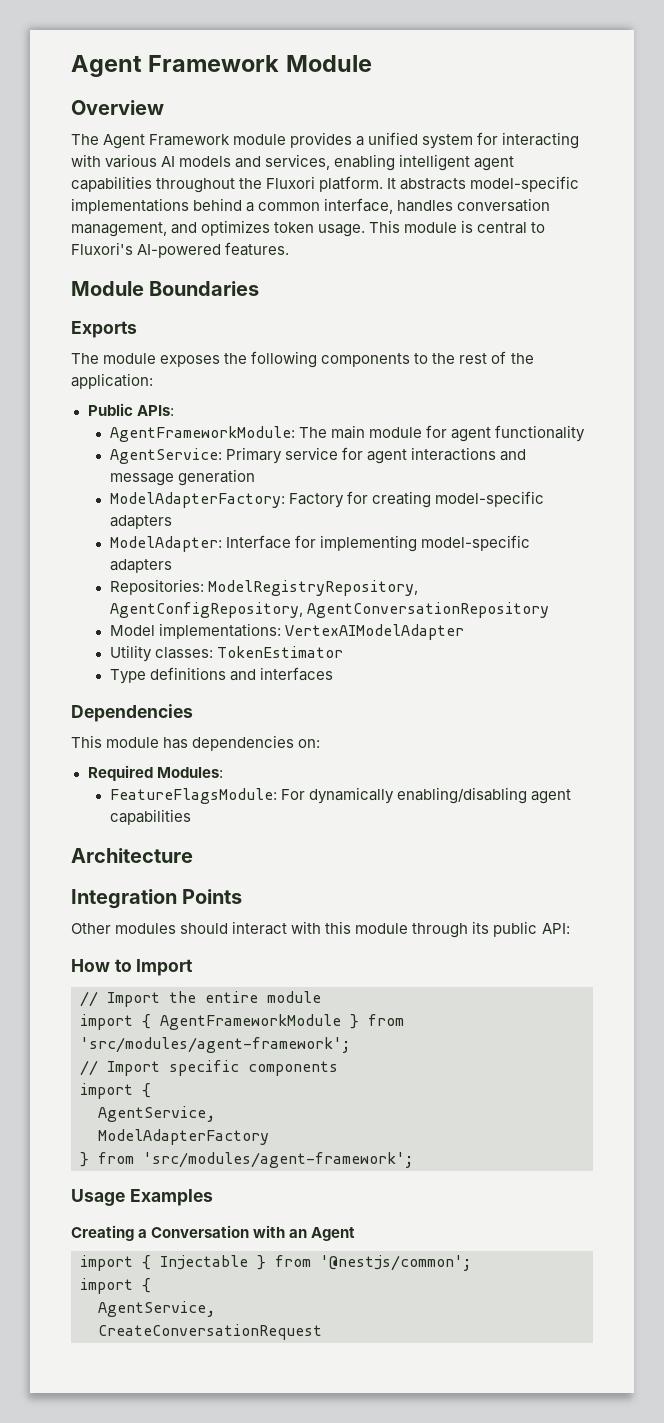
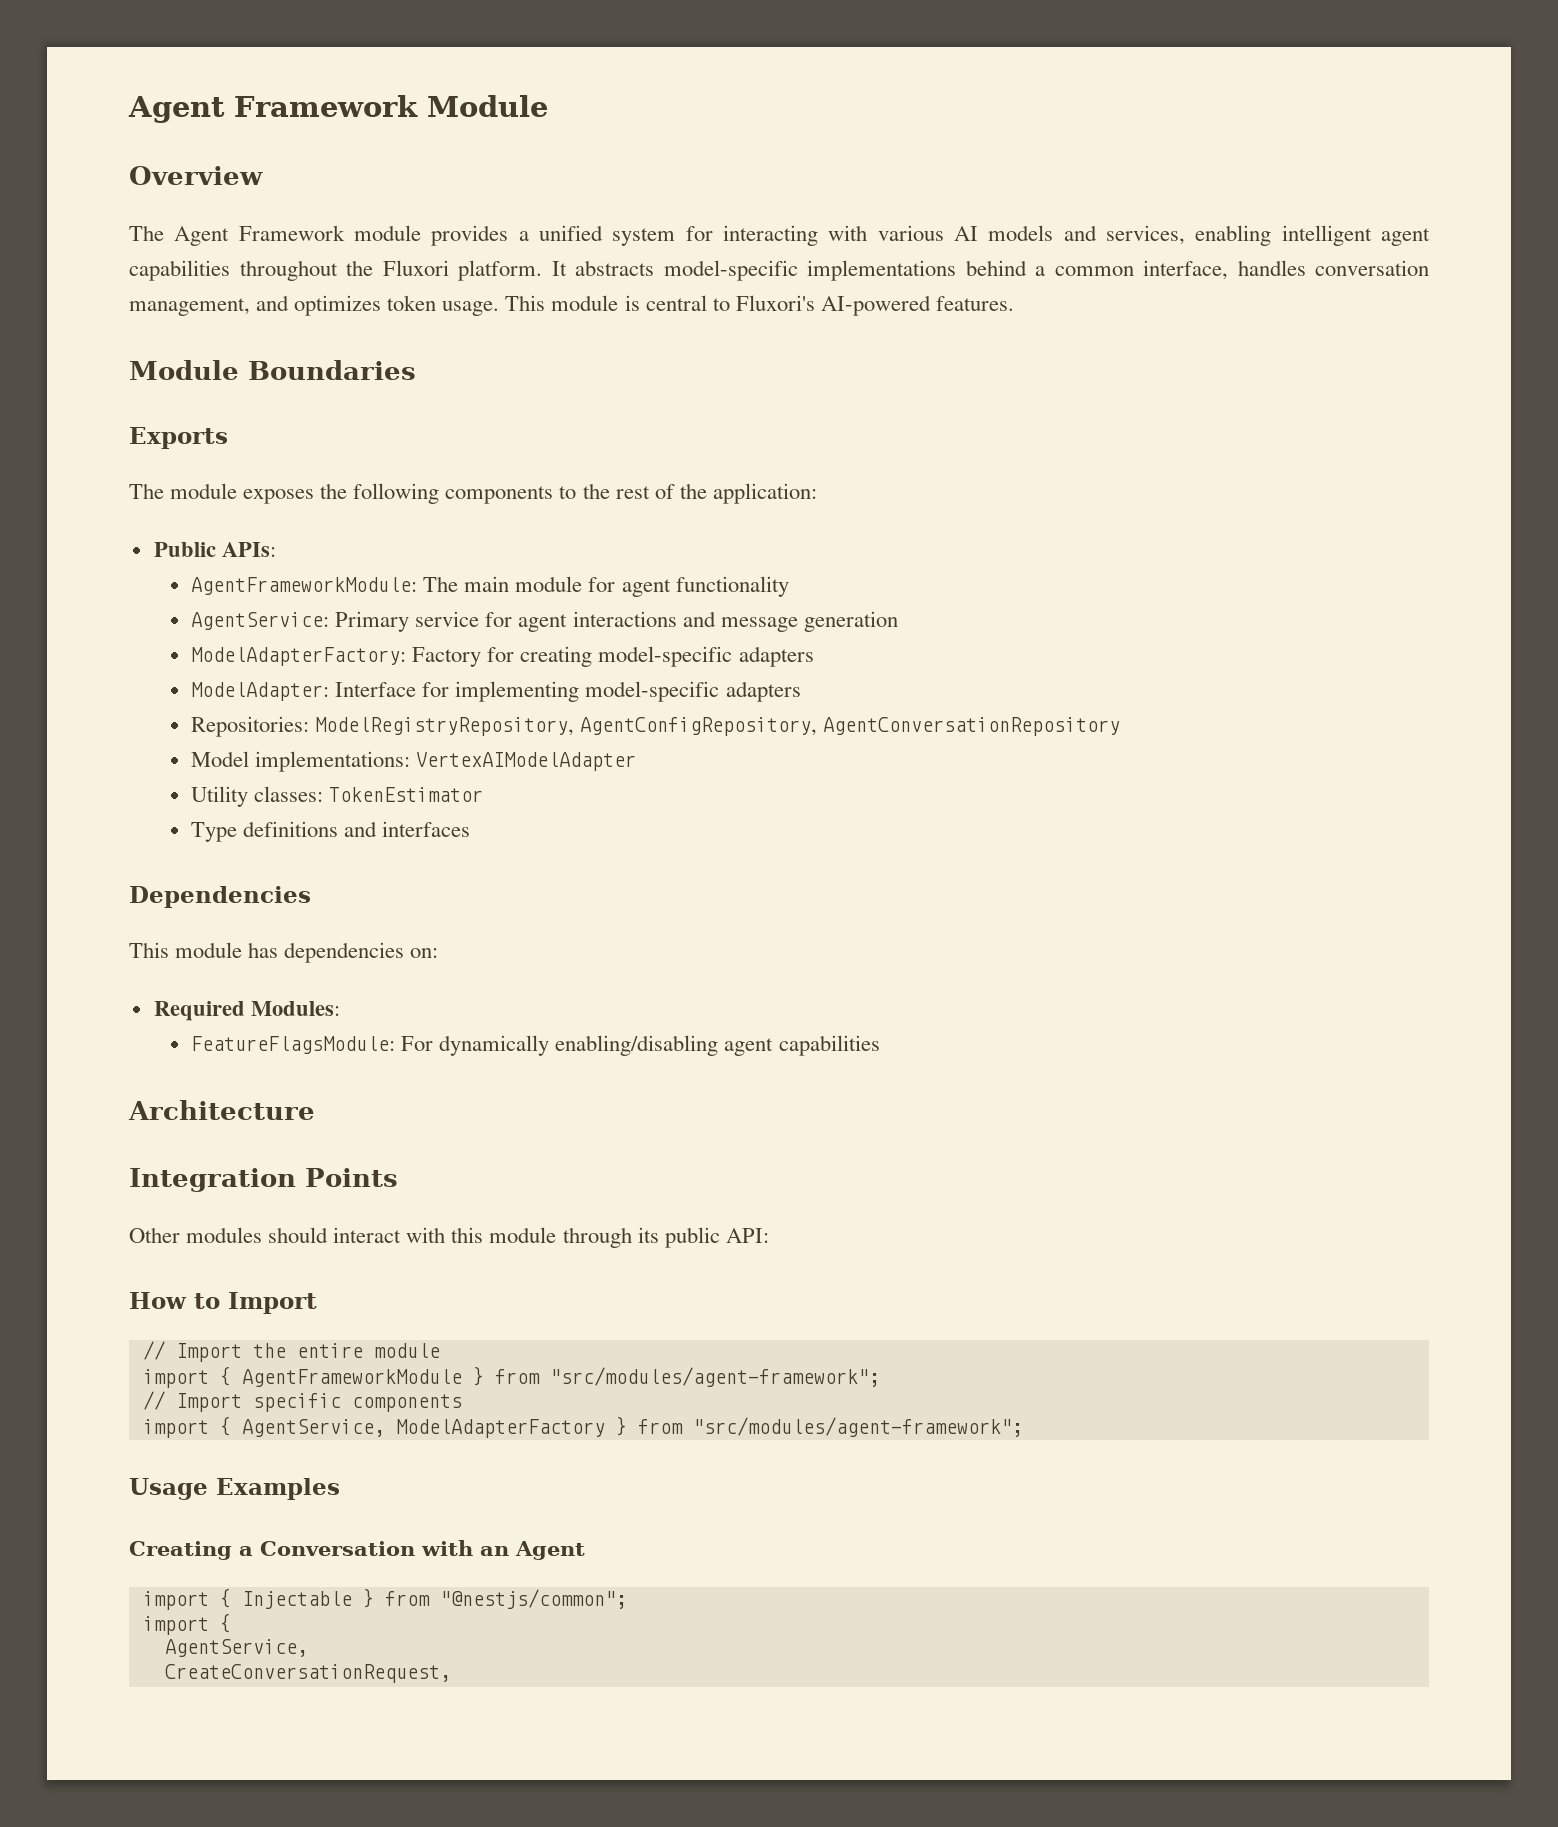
- import { AgentFrameworkModule } from 'src/modules/agent-framework';
+ import { AgentFrameworkModule } from "src/modules/agent-framework";
  // Import specific components
- import {
- AgentService,
- ModelAdapterFactory
- } from 'src/modules/agent-framework';
+ import { AgentService, ModelAdapterFactory } from "src/modules/agent-framework";
- import { Injectable } from '@nestjs/common';
+ import { Injectable } from "@nestjs/common";
  import {
  AgentService,
- CreateConversationRequest
+ CreateConversationRequest,

